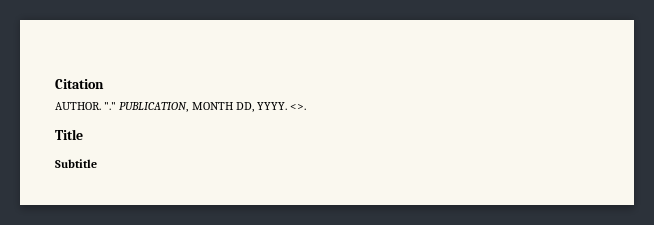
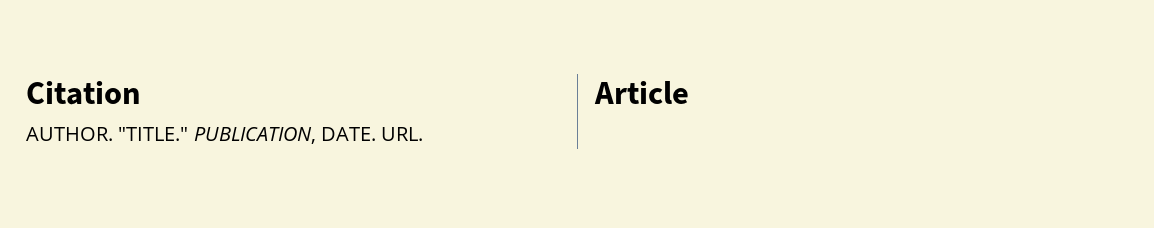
- "." PUBLICATION, MONTH DD, YYYY. <>.
- Title
- Subtitle
+ "TITLE." PUBLICATION, DATE. URL.
+ Article

